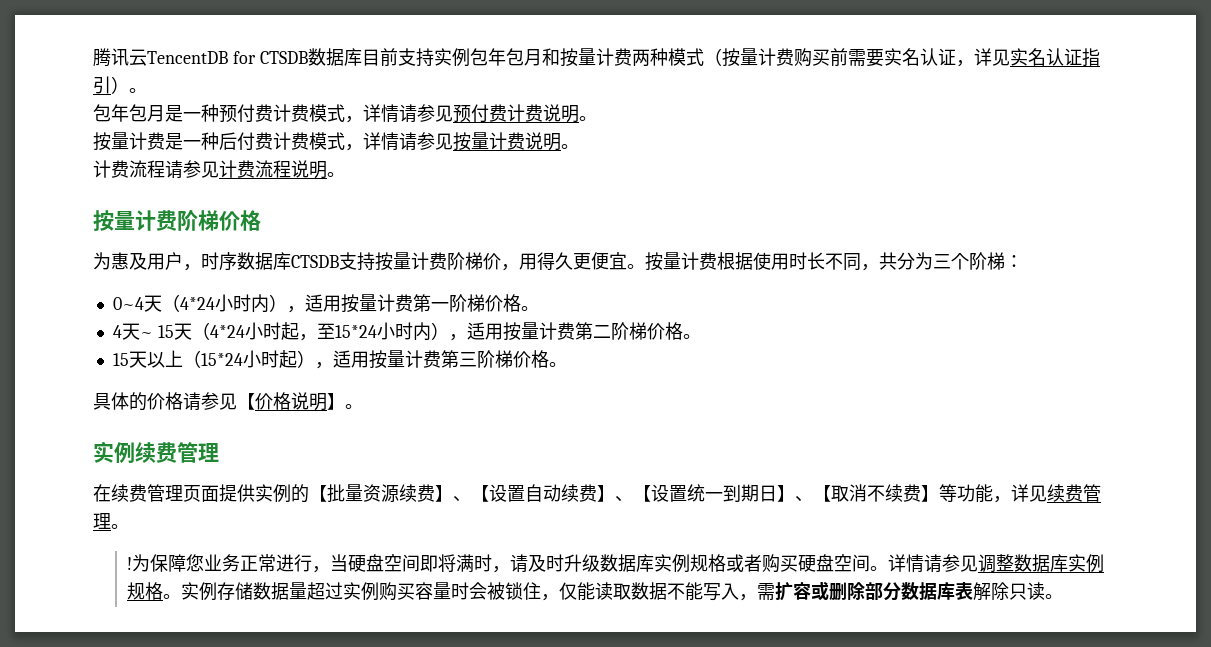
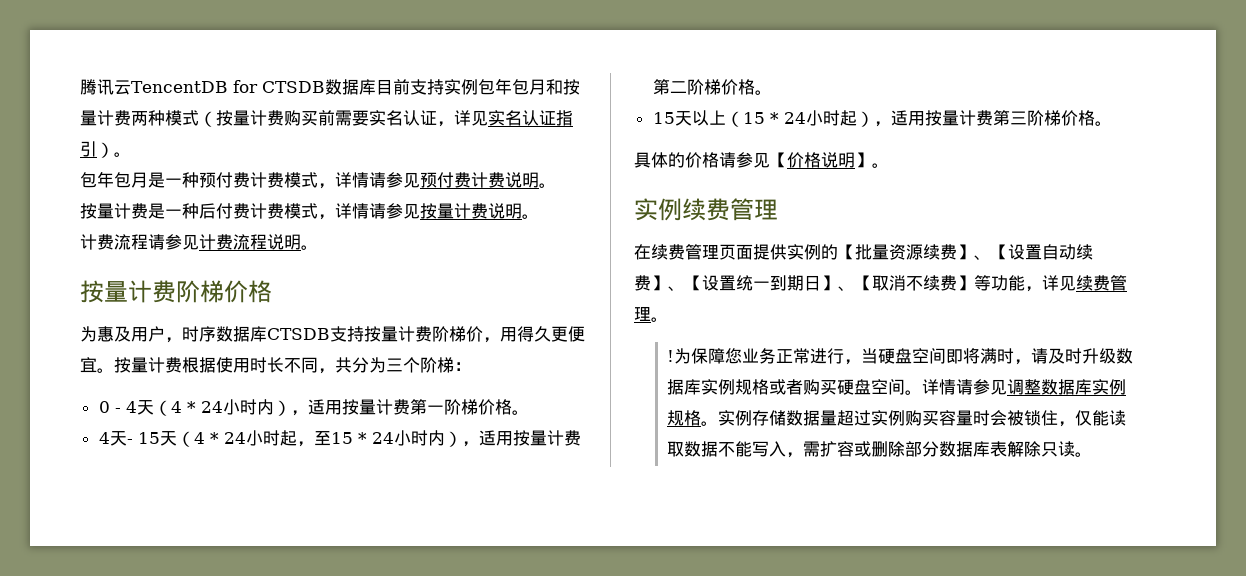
- 0~4天（4*24小时内），适用按量计费第一阶梯价格。
+ 0 - 4天（4 * 24小时内），适用按量计费第一阶梯价格。
- 4天~ 15天（4*24小时起，至15*24小时内），适用按量计费第二阶梯价格。
+ 4天- 15天（4 * 24小时起，至15 * 24小时内），适用按量计费第二阶梯价格。
- 15天以上（15*24小时起），适用按量计费第三阶梯价格。
+ 15天以上（15 * 24小时起），适用按量计费第三阶梯价格。

